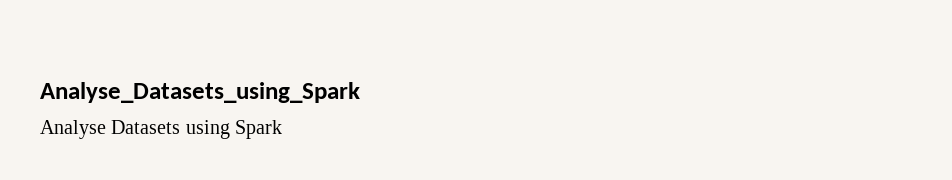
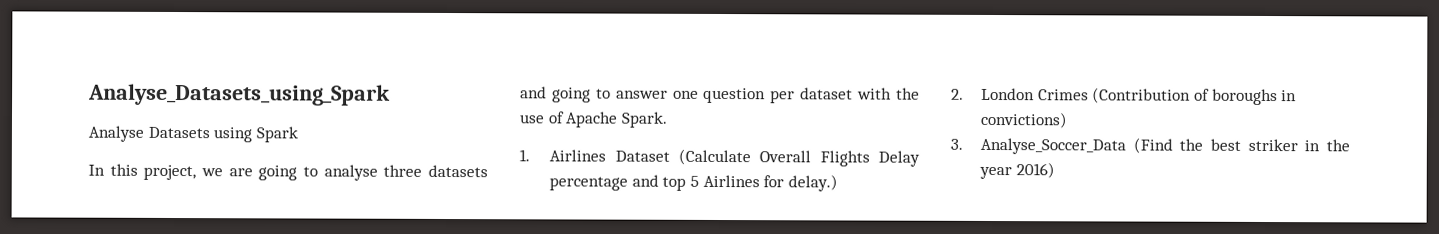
+ In this project, we are going to analyse three datasets and going to answer one question per dataset with the use of Apache Spark.
+ 1. Airlines Dataset (Calculate Overall Flights Delay percentage and top 5 Airlines for delay.)
+ 2. London Crimes (Contribution of boroughs in convictions)
+ 3. Analyse_Soccer_Data (Find the best striker in the year 2016)

